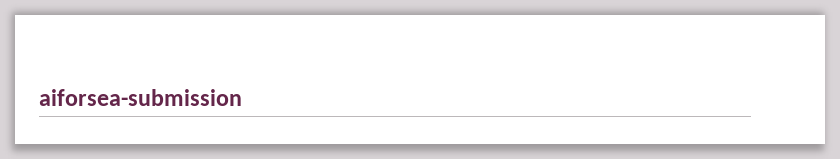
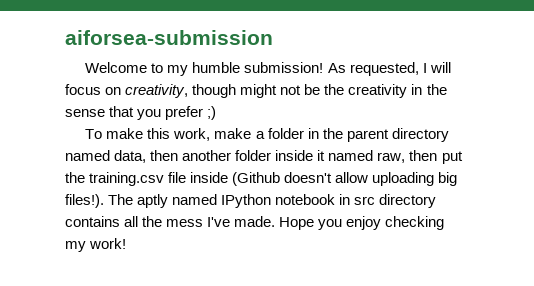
+ Welcome to my humble submission! As requested, I will focus on creativity, though might not be the creativity in the sense that you prefer ;)
+ To make this work, make a folder in the parent directory named data, then another folder inside it named raw, then put the training.csv file inside (Github doesn't allow uploading big files!). The aptly named IPython notebook in src directory contains all the mess I've made. Hope you enjoy checking my work!

